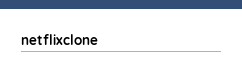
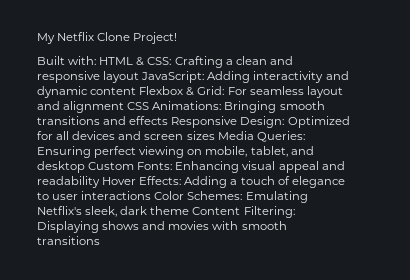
- netflixclone
+ My Netflix Clone Project!
+ Built with: HTML & CSS: Crafting a clean and responsive layout JavaScript: Adding interactivity and dynamic content Flexbox & Grid: For seamless layout and alignment CSS Animations: Bringing smooth transitions and effects Responsive Design: Optimized for all devices and screen sizes Media Queries: Ensuring perfect viewing on mobile, tablet, and desktop Custom Fonts: Enhancing visual appeal and readability Hover Effects: Adding a touch of elegance to user interactions Color Schemes: Emulating Netflix's sleek, dark theme Content Filtering: Displaying shows and movies with smooth transitions

